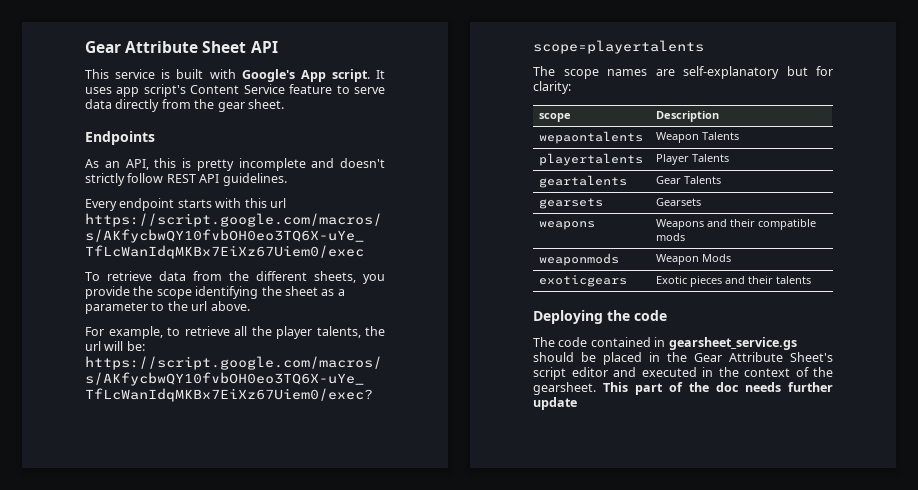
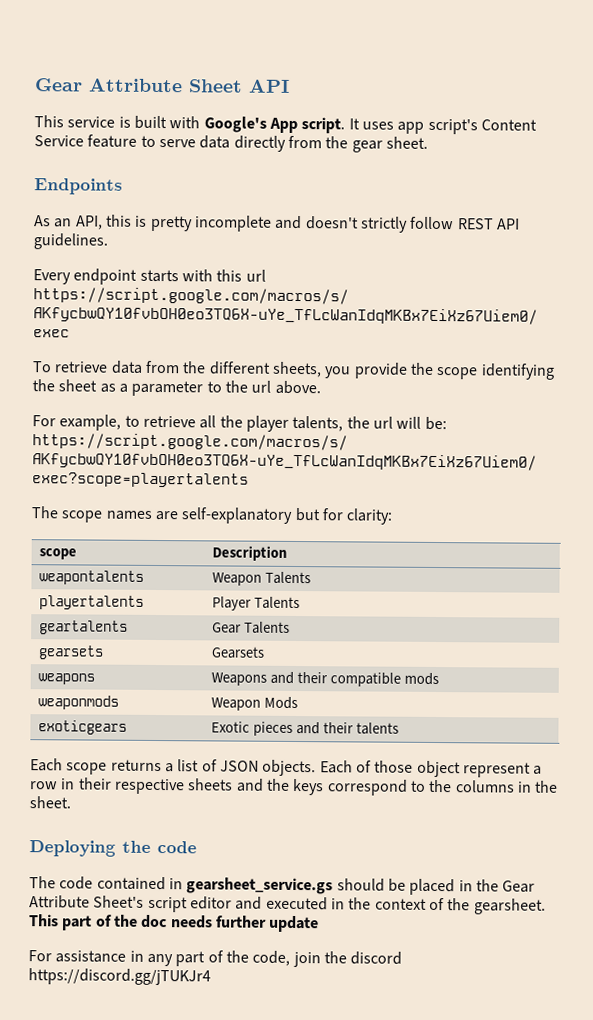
- wepaontalents | Weapon Talents
+ weapontalents | Weapon Talents
+ Each scope returns a list of JSON objects. Each of those object represent a row in their respective sheets and the keys correspond to the columns in the sheet.
+ For assistance in any part of the code, join the discord https://discord.gg/jTUKJr4

